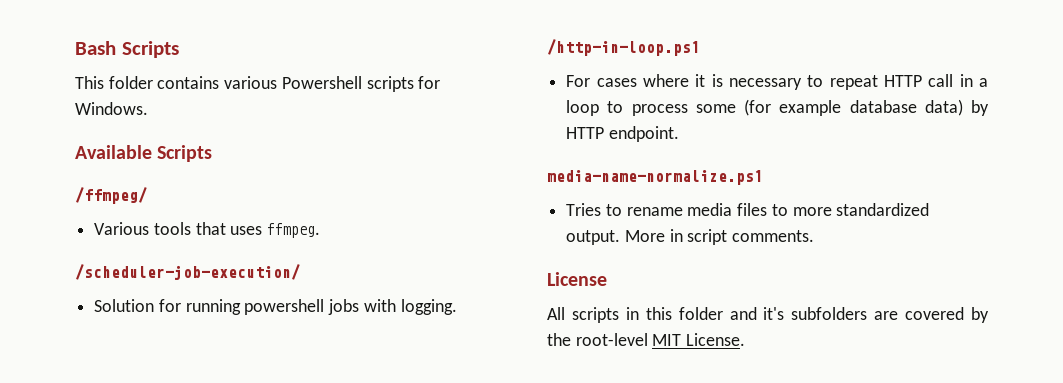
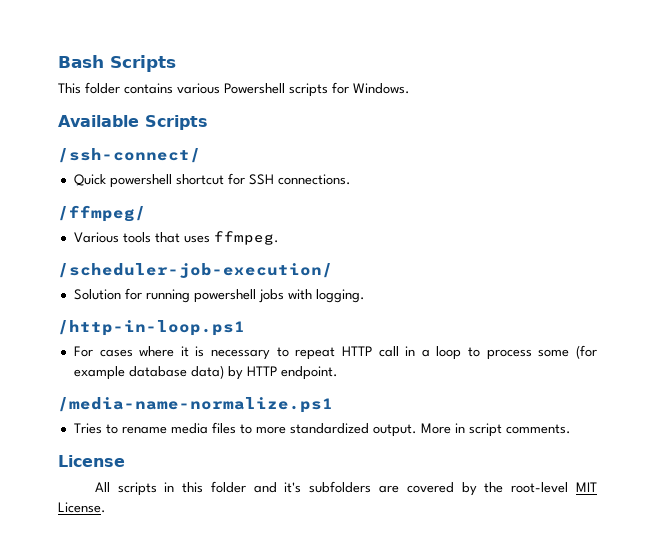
+ /ssh-connect/
+ Quick powershell shortcut for SSH connections.
- media-name-normalize.ps1
+ /media-name-normalize.ps1

